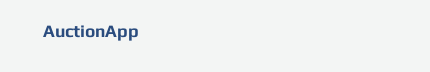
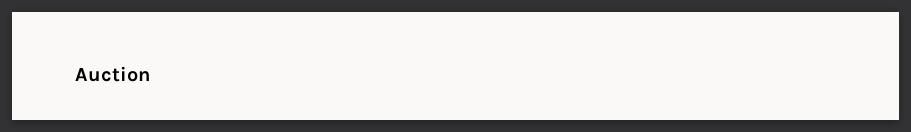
- AuctionApp
+ Auction

